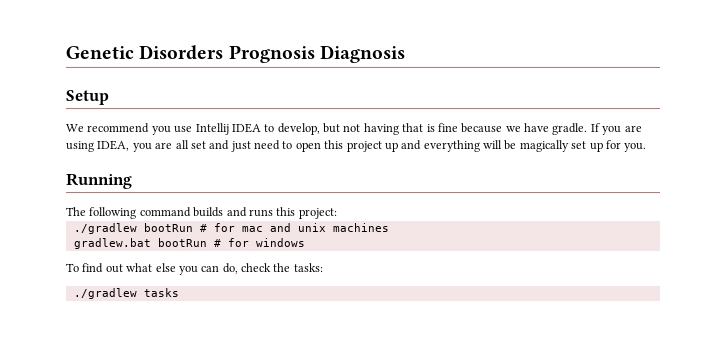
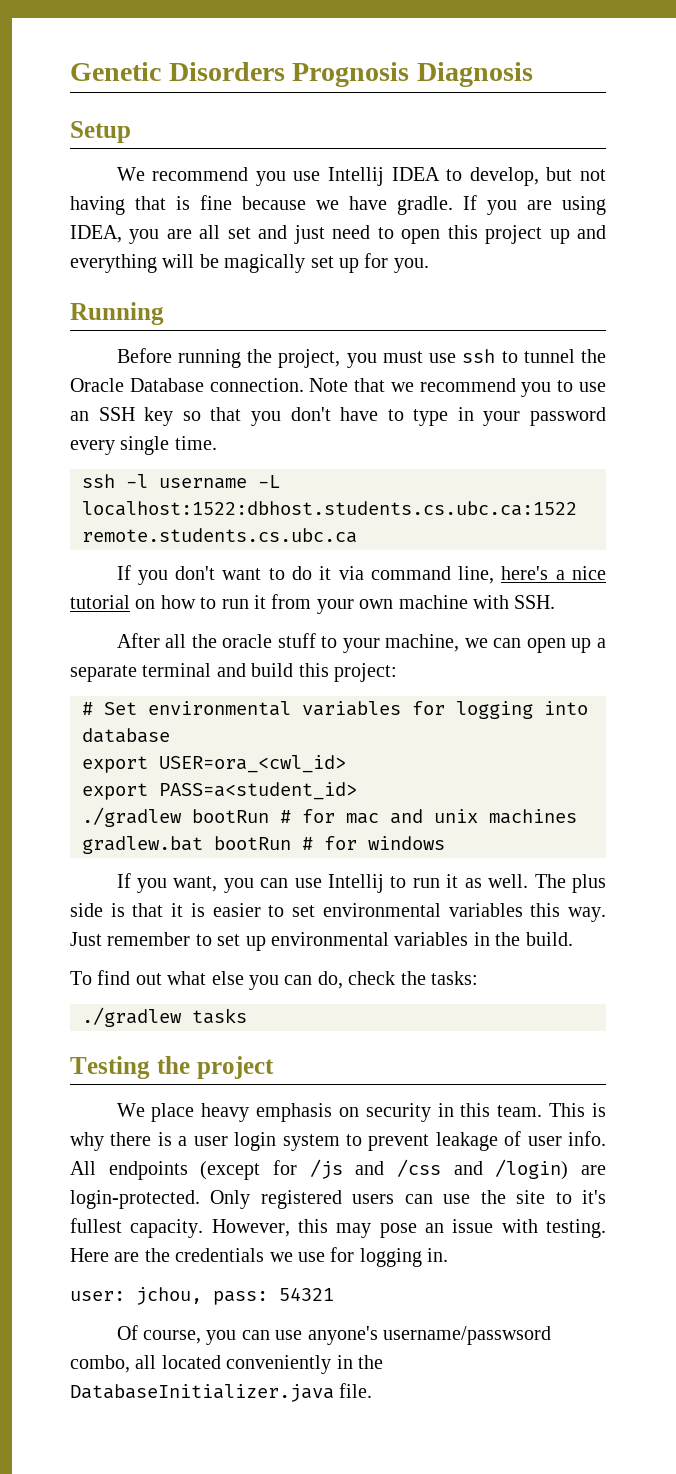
- The following command builds and runs this project:
+ Before running the project, you must use ssh to tunnel the Oracle Database connection. Note that we recommend you to use an SSH key so that you don't have to type in your password every single time.
+ ssh -l username -L localhost:1522:dbhost.students.cs.ubc.ca:1522 remote.students.cs.ubc.ca
+ If you don't want to do it via command line, here's a nice tutorial on how to run it from your own machine with SSH.
+ After all the oracle stuff to your machine, we can open up a separate terminal and build this project:
+ # Set environmental variables for logging into database
+ export USER=ora_<cwl_id>
+ export PASS=a<student_id>
+ If you want, you can use Intellij to run it as well. The plus side is that it is easier to set environmental variables this way. Just remember to set up environmental variables in the build.
+ Testing the project
+ We place heavy emphasis on security in this team. This is why there is a user login system to prevent leakage of user info. All endpoints (except for /js and /css and /login) are login-protected. Only registered users can use the site to it's fullest capacity. However, this may pose an issue with testing. Here are the credentials we use for logging in.
+ user: jchou, pass: 54321
+ Of course, you can use anyone's username/passwsord combo, all located conveniently in the DatabaseInitializer.java file.

